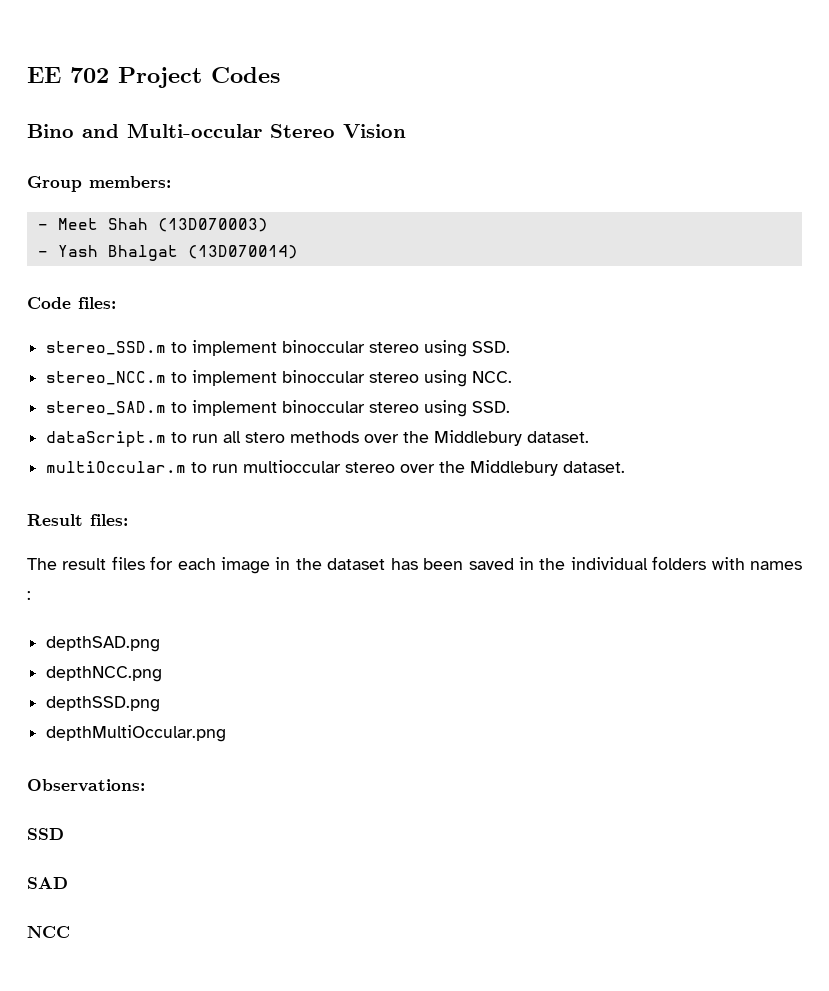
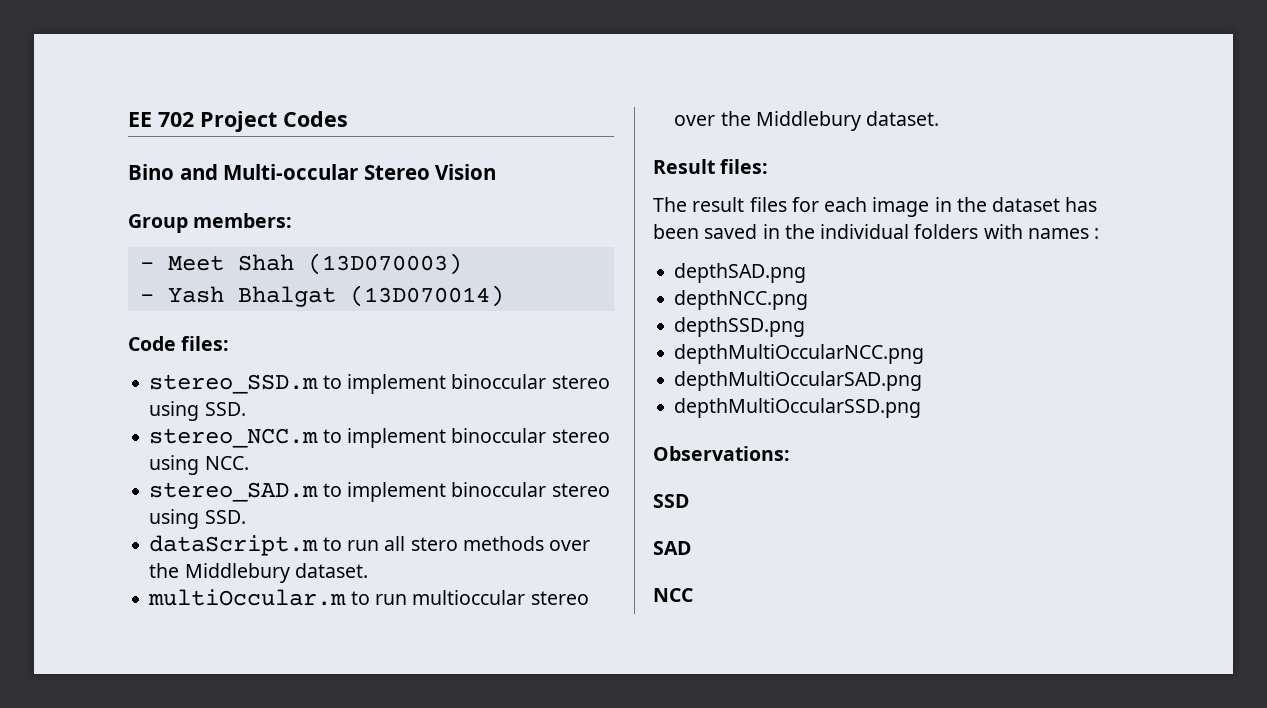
- depthMultiOccular.png
+ depthMultiOccularNCC.png
+ depthMultiOccularSAD.png
+ depthMultiOccularSSD.png

